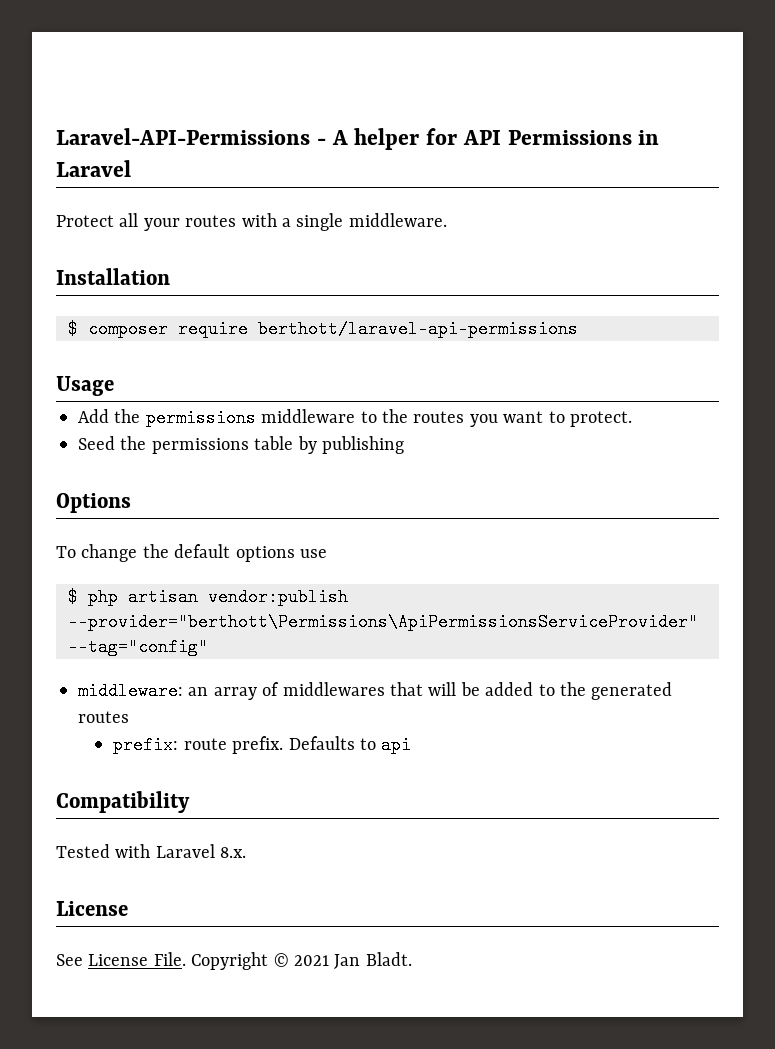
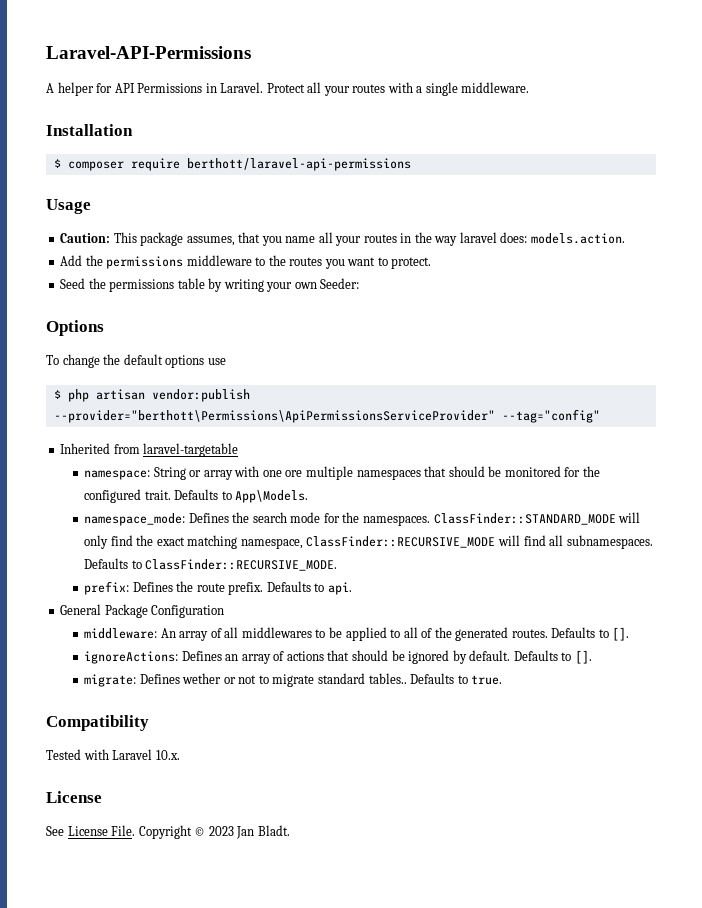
- Laravel-API-Permissions - A helper for API Permissions in Laravel
- Protect all your routes with a single middleware.
+ Laravel-API-Permissions
+ A helper for API Permissions in Laravel. Protect all your routes with a single middleware.
+ Caution: This package assumes, that you name all your routes in the way laravel does: models.action.
- Seed the permissions table by publishing
+ Seed the permissions table by writing your own Seeder:
- middleware: an array of middlewares that will be added to the generated routes
+ Inherited from laravel-targetable
+ namespace: String or array with one ore multiple namespaces that should be monitored for the configured trait. Defaults to App\Models.
+ namespace_mode: Defines the search mode for the namespaces. ClassFinder::STANDARD_MODE will only find the exact matching namespace, ClassFinder::RECURSIVE_MODE will find all subnamespaces. Defaults to ClassFinder::RECURSIVE_MODE.
- prefix: route prefix.
+ prefix: Defines the route prefix.
- Defaults to api
+ Defaults to api.
+ General Package Configuration
+ middleware: An array of all middlewares to be applied to all of the generated routes. Defaults to [].
+ ignoreActions: Defines an array of actions that should be ignored by default. Defaults to [].
+ migrate: Defines wether or not to migrate standard tables.. Defaults to true.
- Tested with Laravel 8.x.
+ Tested with Laravel 10.x.
- Copyright © 2021 Jan Bladt.
+ Copyright © 2023 Jan Bladt.

